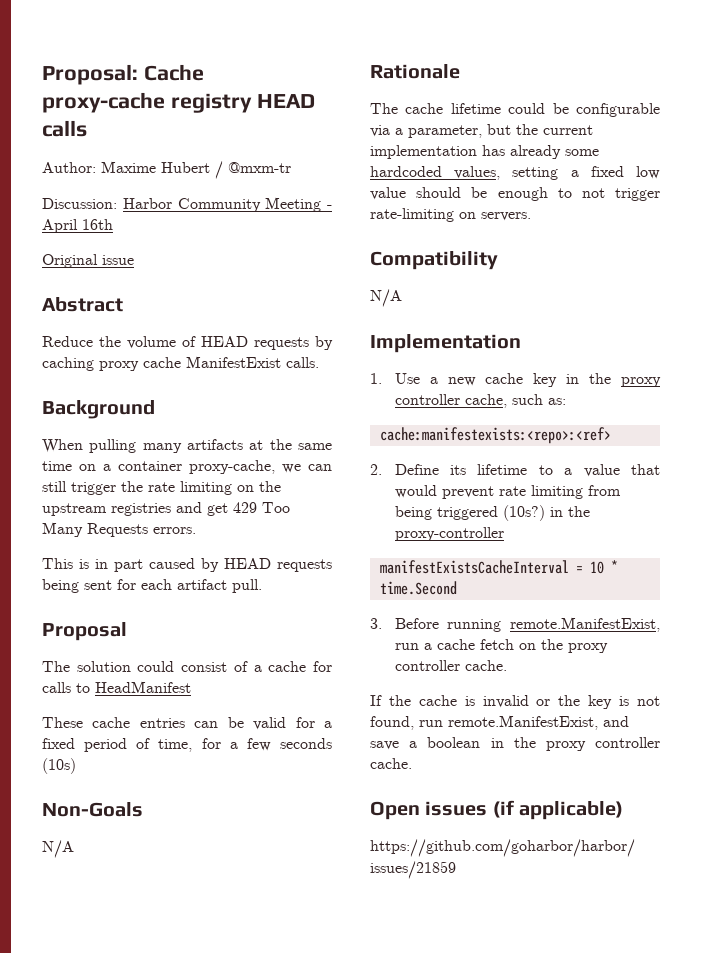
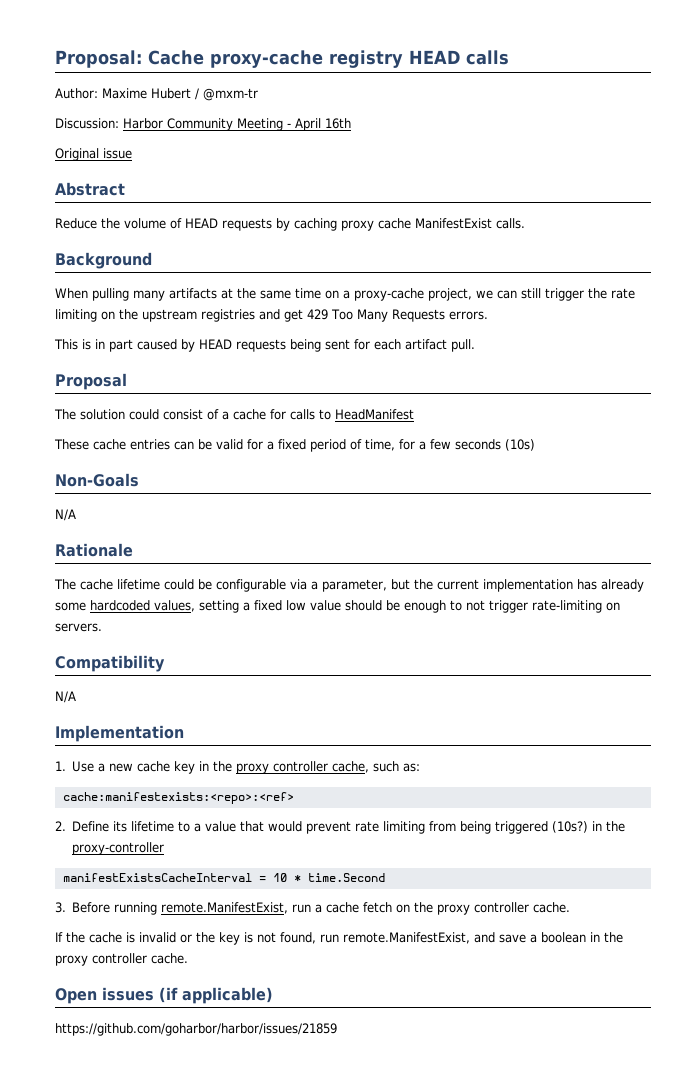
- When pulling many artifacts at the same time on a container proxy-cache, we can still trigger the rate limiting on the upstream registries and get 429 Too Many Requests errors.
+ When pulling many artifacts at the same time on a proxy-cache project, we can still trigger the rate limiting on the upstream registries and get 429 Too Many Requests errors.

